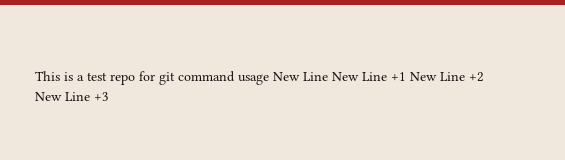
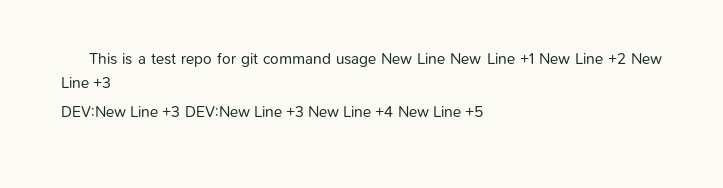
+ DEV:New Line +3 DEV:New Line +3 New Line +4 New Line +5

